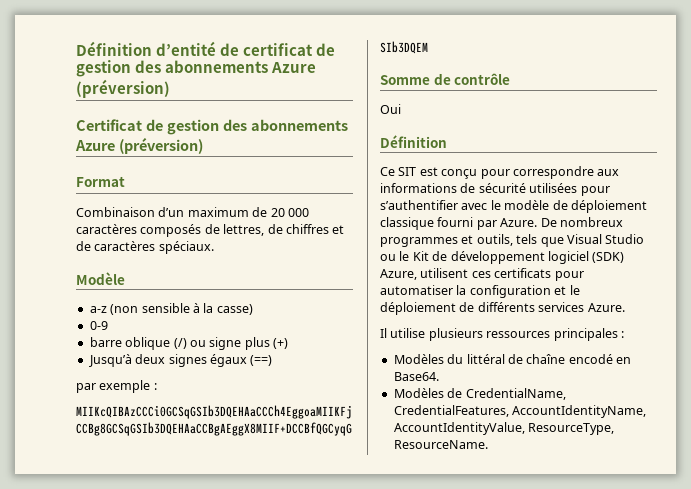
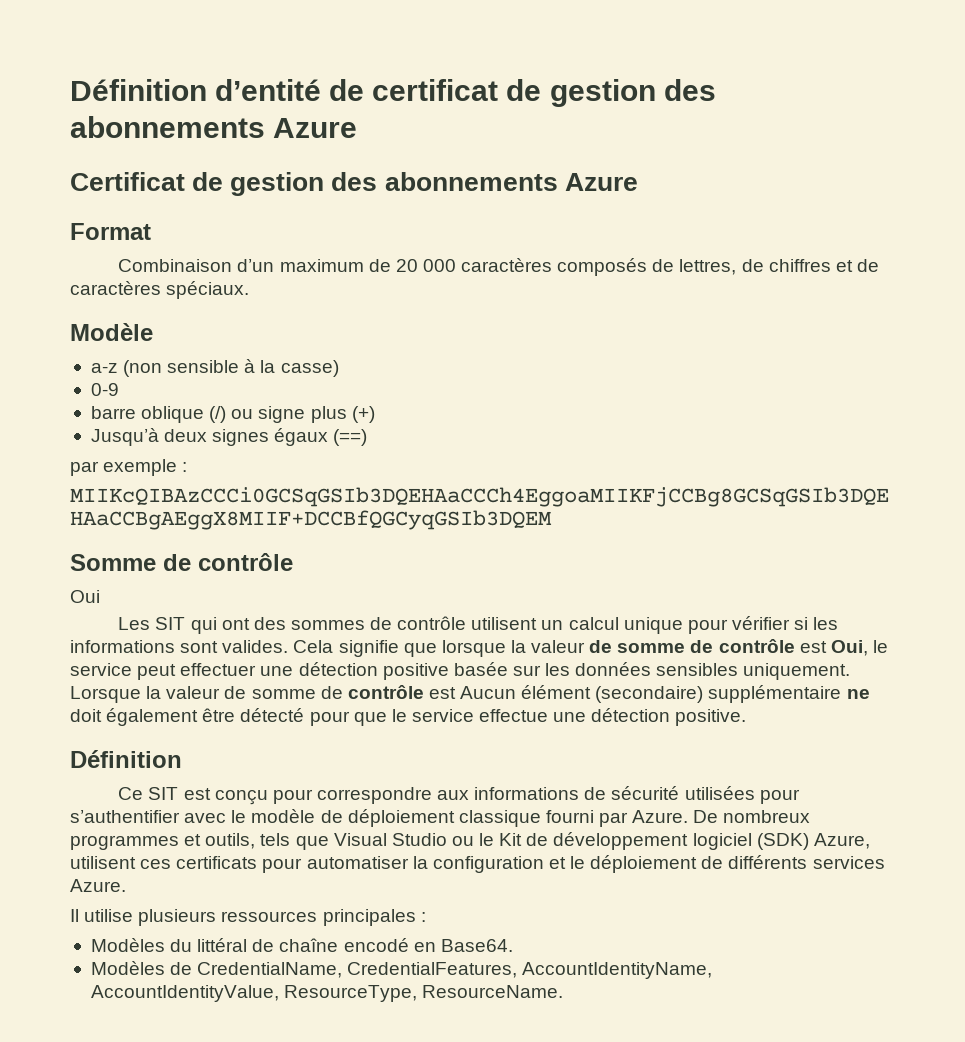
- Définition d’entité de certificat de gestion des abonnements Azure (préversion)
+ Définition d’entité de certificat de gestion des abonnements Azure
- Certificat de gestion des abonnements Azure (préversion)
+ Certificat de gestion des abonnements Azure
+ Les SIT qui ont des sommes de contrôle utilisent un calcul unique pour vérifier si les informations sont valides. Cela signifie que lorsque la valeur de somme de contrôle est Oui, le service peut effectuer une détection positive basée sur les données sensibles uniquement. Lorsque la valeur de somme de contrôle est Aucun élément (secondaire) supplémentaire ne doit également être détecté pour que le service effectue une détection positive.

